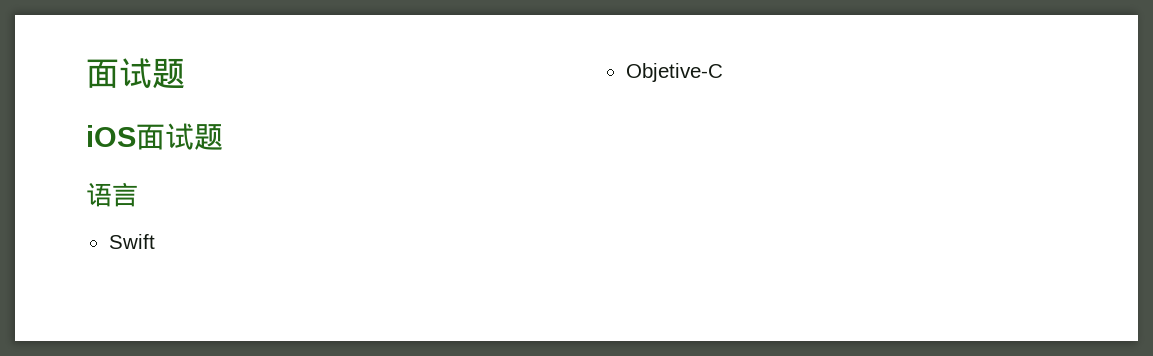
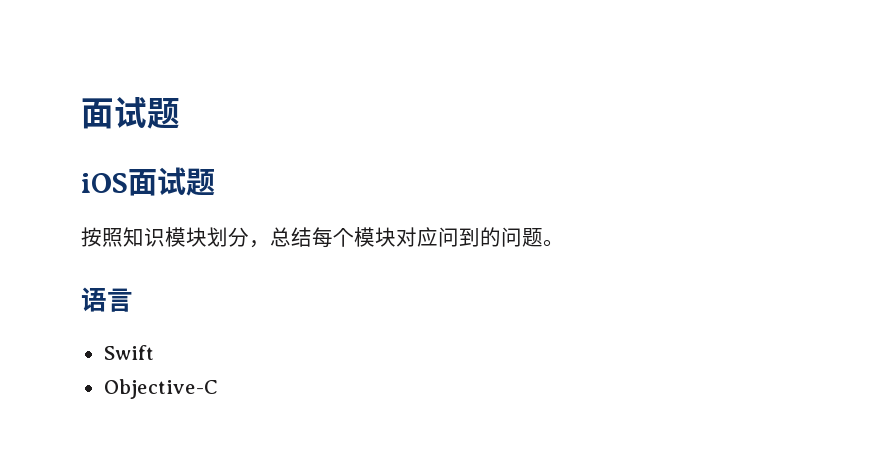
+ 按照知识模块划分，总结每个模块对应问到的问题。
- Objetive-C
+ Objective-C

